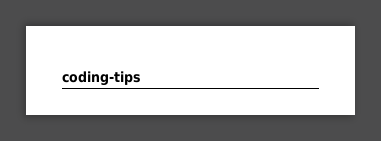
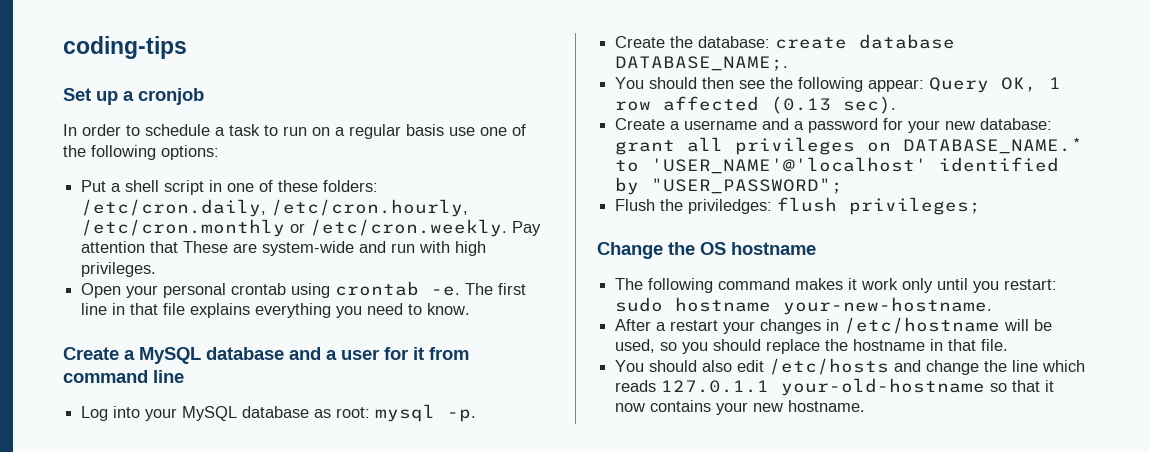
+ Set up a cronjob
+ In order to schedule a task to run on a regular basis use one of the following options:
+ Put a shell script in one of these folders: /etc/cron.daily, /etc/cron.hourly, /etc/cron.monthly or /etc/cron.weekly. Pay attention that These are system-wide and run with high privileges.
+ Open your personal crontab using crontab -e. The first line in that file explains everything you need to know.
+ Create a MySQL database and a user for it from command line
+ Log into your MySQL database as root: mysql -p.
+ Create the database: create database DATABASE_NAME;.
+ You should then see the following appear: Query OK, 1 row affected (0.13 sec).
+ Create a username and a password for your new database: grant all privileges on DATABASE_NAME.* to 'USER_NAME'@'localhost' identified by "USER_PASSWORD";
+ Flush the priviledges: flush privileges;
+ Change the OS hostname
+ The following command makes it work only until you restart: sudo hostname your-new-hostname.
+ After a restart your changes in /etc/hostname will be used, so you should replace the hostname in that file.
+ You should also edit /etc/hosts and change the line which reads 127.0.1.1 your-old-hostname so that it now contains your new hostname.

